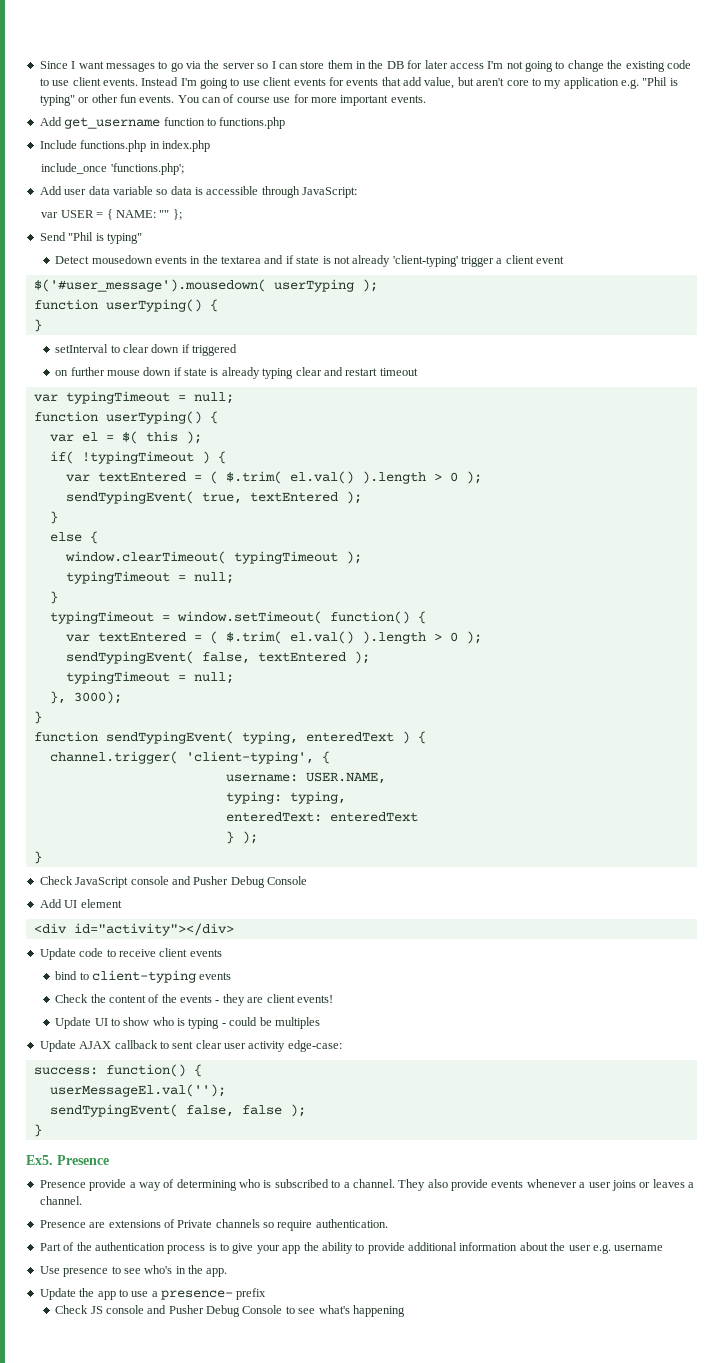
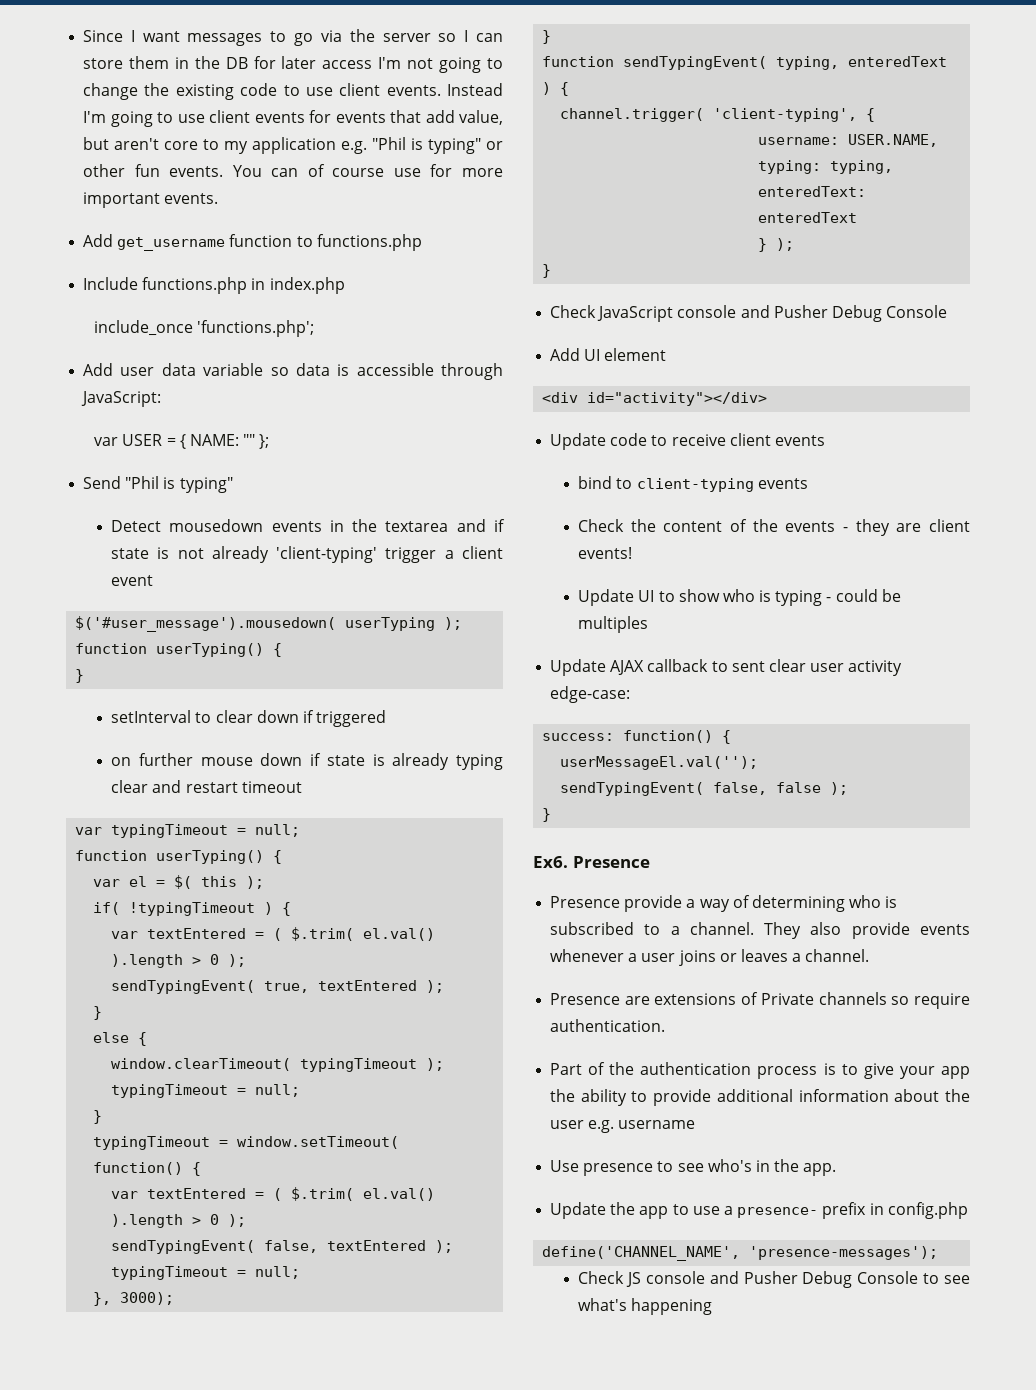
- Ex5. Presence
+ Ex6. Presence
- Update the app to use a presence- prefix
+ Update the app to use a presence- prefix in config.php
+ define('CHANNEL_NAME', 'presence-messages');

